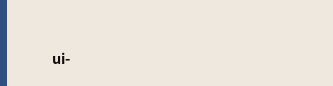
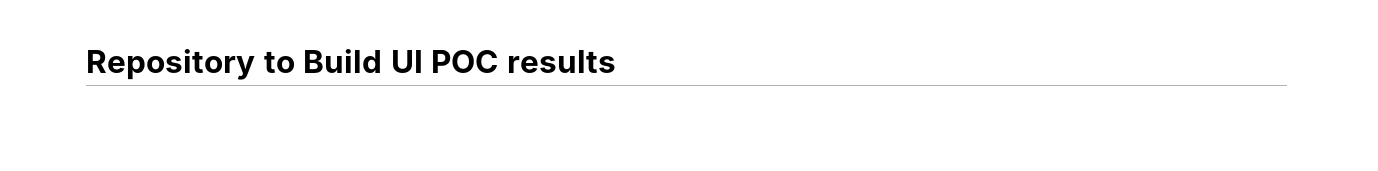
- ui-
+ Repository to Build UI POC results

